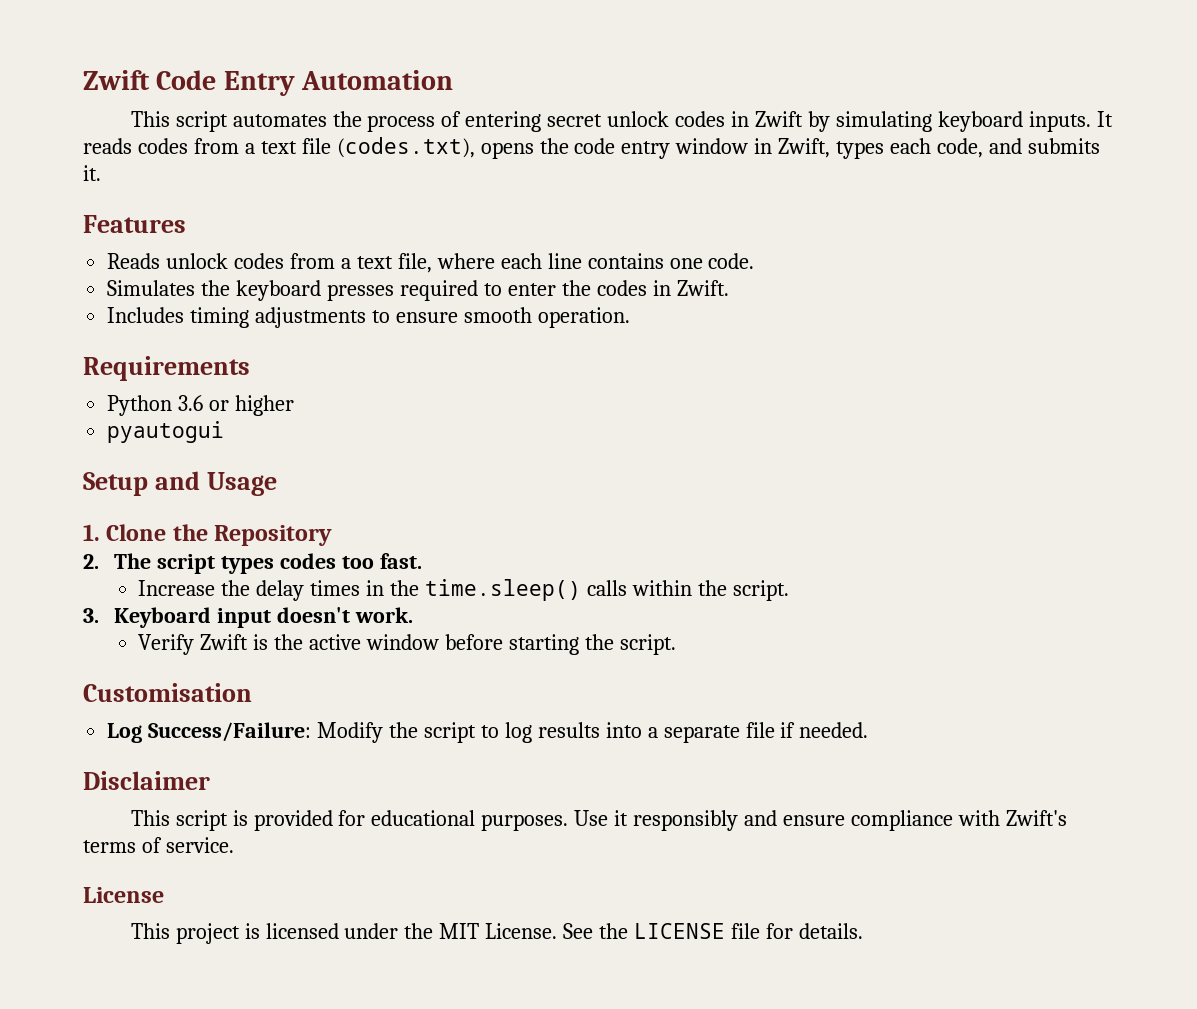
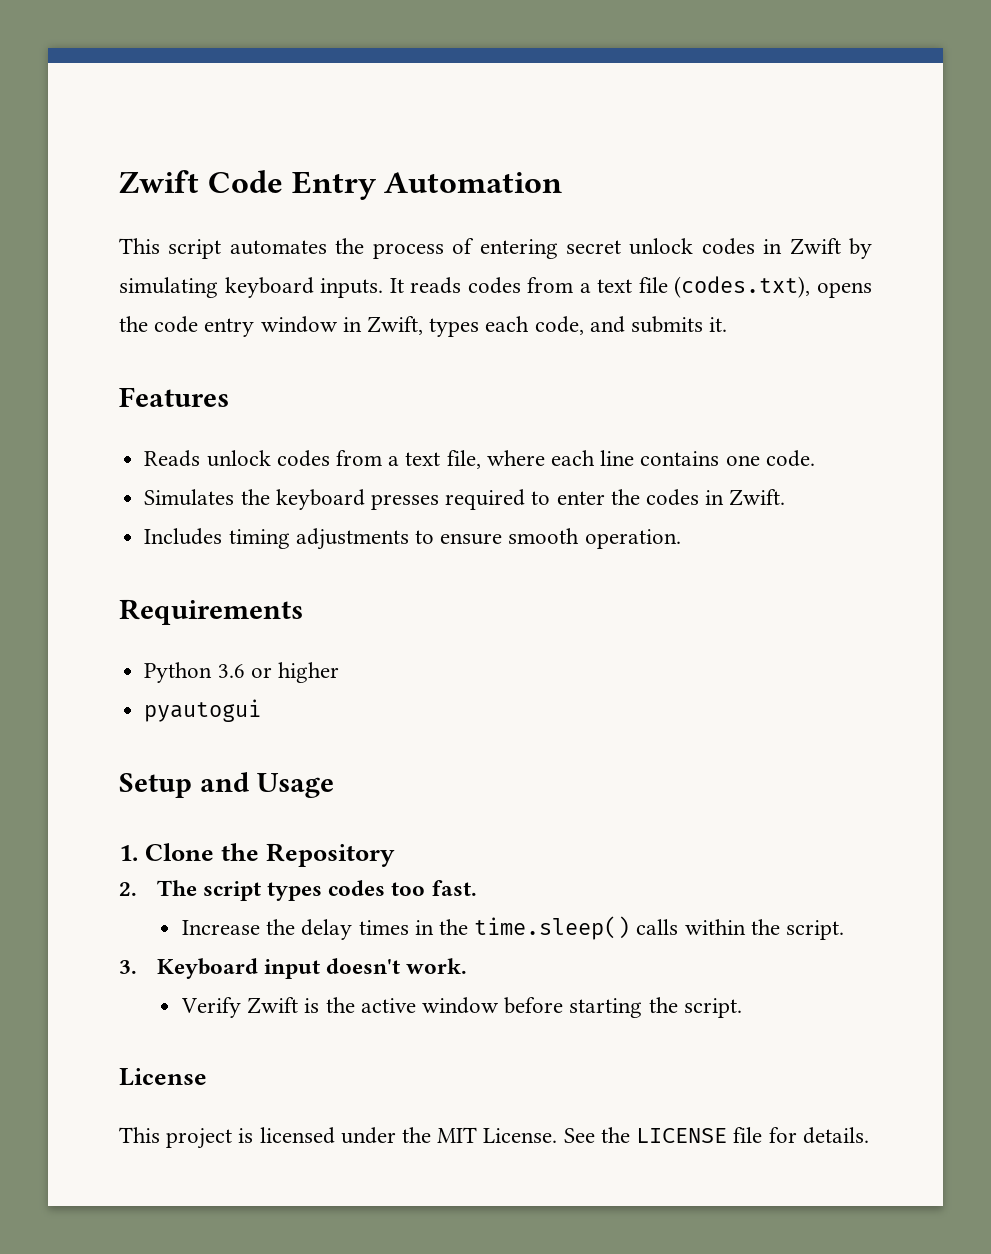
- Customisation
- Log Success/Failure: Modify the script to log results into a separate file if needed.
- Disclaimer
- This script is provided for educational purposes. Use it responsibly and ensure compliance with Zwift's terms of service.

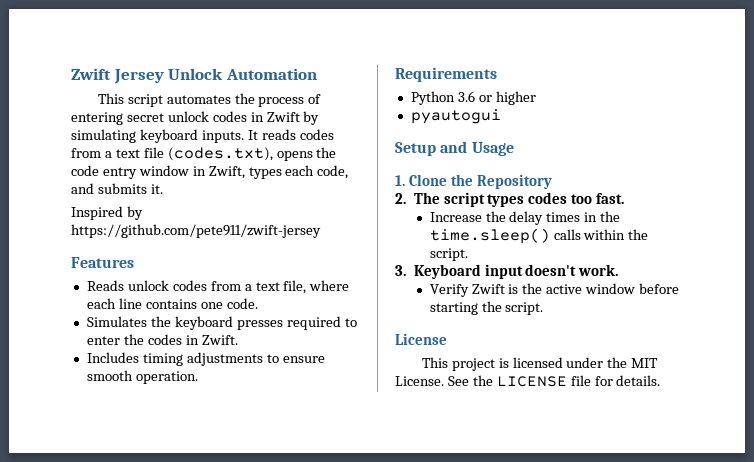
- Zwift Code Entry Automation
+ Zwift Jersey Unlock Automation
+ Inspired by https://github.com/pete911/zwift-jersey

